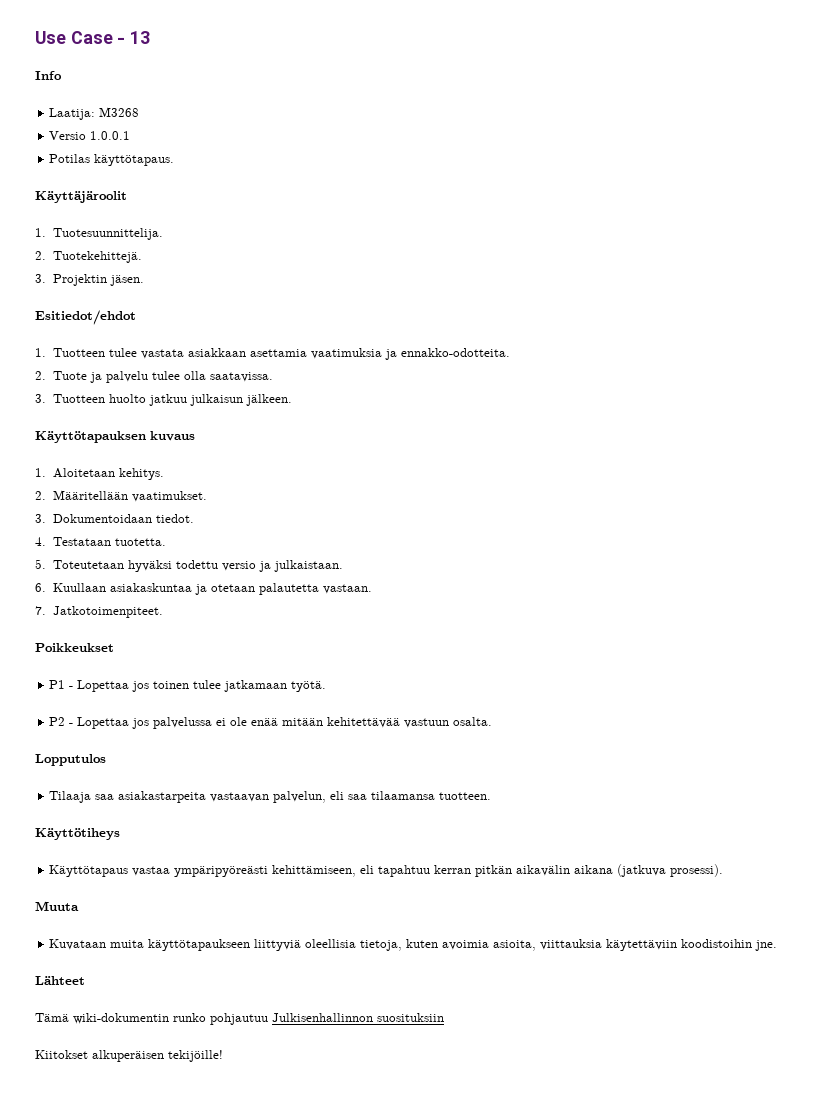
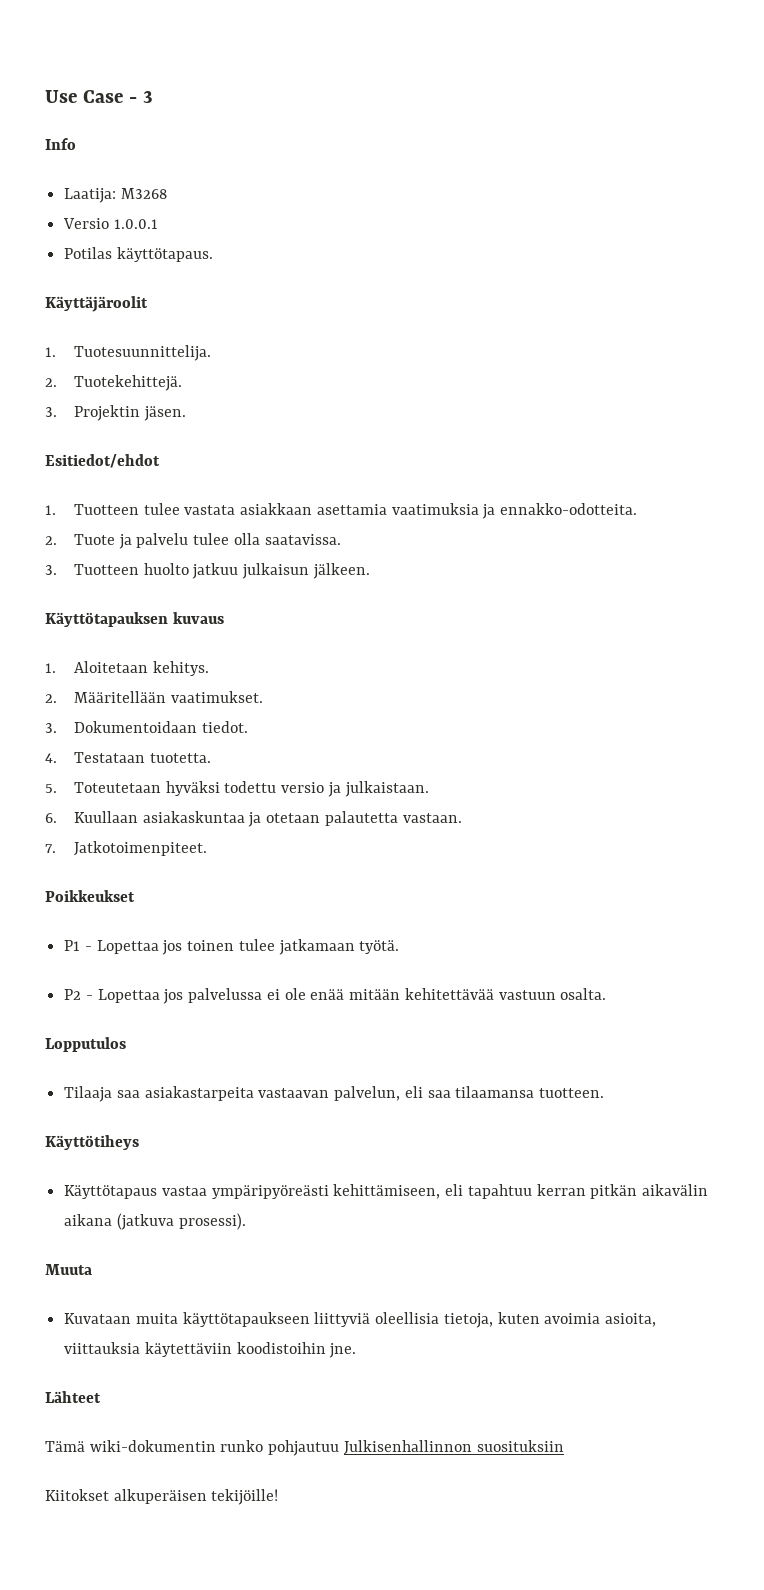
- Use Case - 13
+ Use Case - 3

